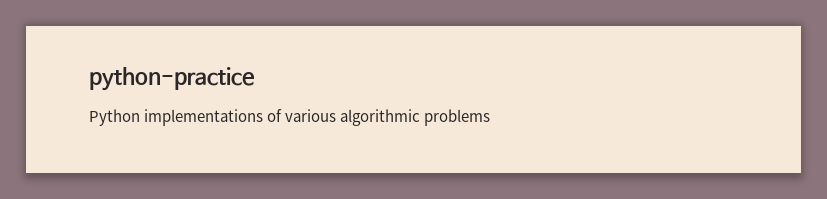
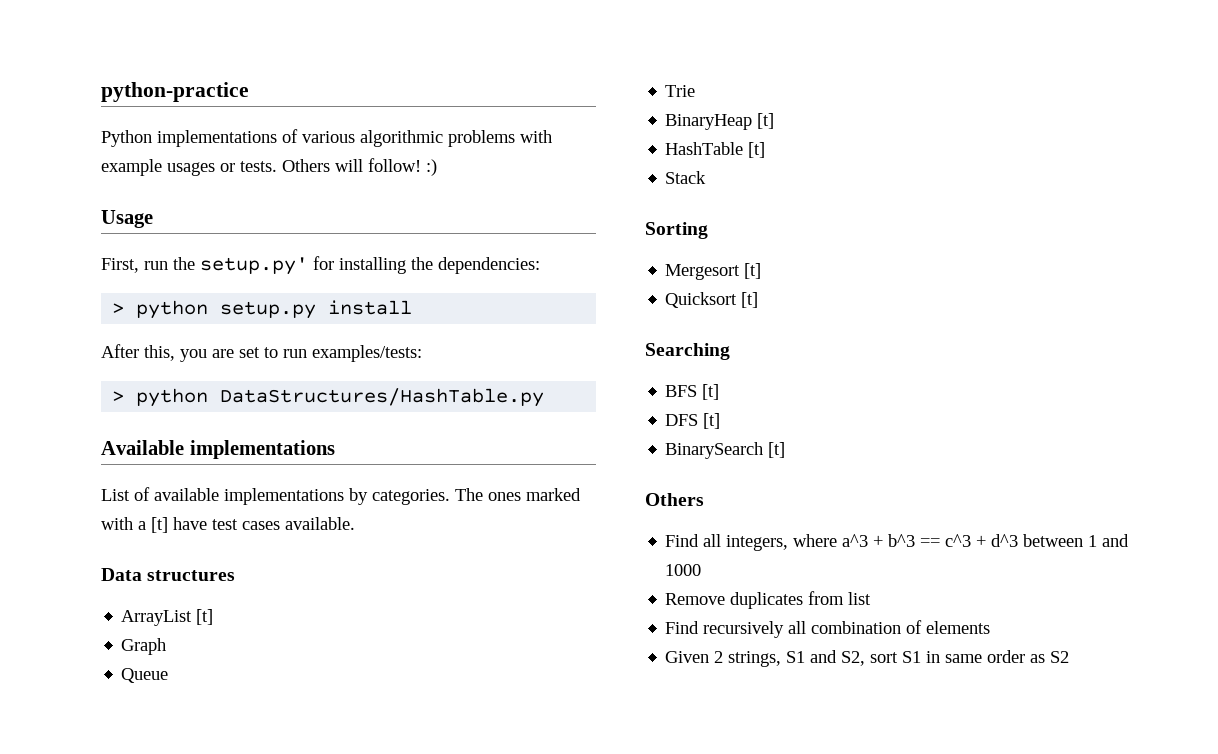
- Python implementations of various algorithmic problems
+ Python implementations of various algorithmic problems with example usages or tests. Others will follow! :)
+ Usage
+ First, run the setup.py' for installing the dependencies:
+ > python setup.py install
+ After this, you are set to run examples/tests:
+ > python DataStructures/HashTable.py
+ Available implementations
+ List of available implementations by categories. The ones marked with a [t] have test cases available.
+ Data structures
+ ArrayList [t]
+ Graph
+ Queue
+ Trie
+ BinaryHeap [t]
+ HashTable [t]
+ Stack
+ Sorting
+ Mergesort [t]
+ Quicksort [t]
+ Searching
+ BFS [t]
+ DFS [t]
+ BinarySearch [t]
+ Others
+ Find all integers, where a^3 + b^3 == c^3 + d^3 between 1 and 1000
+ Remove duplicates from list
+ Find recursively all combination of elements
+ Given 2 strings, S1 and S2, sort S1 in same order as S2

